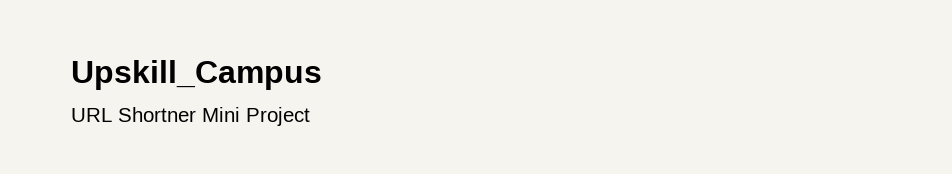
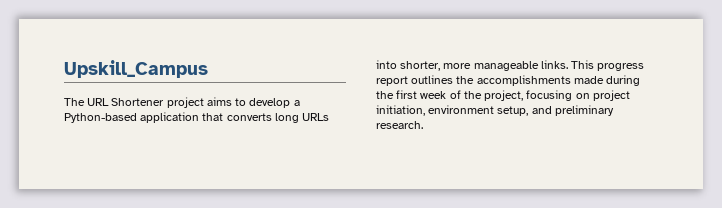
- URL Shortner Mini Project
+ The URL Shortener project aims to develop a Python-based application that converts long URLs into shorter, more manageable links. This progress report outlines the accomplishments made during the first week of the project, focusing on project initiation, environment setup, and preliminary research.

